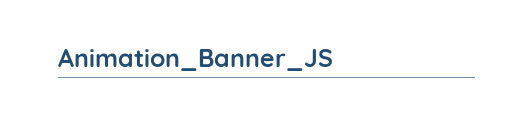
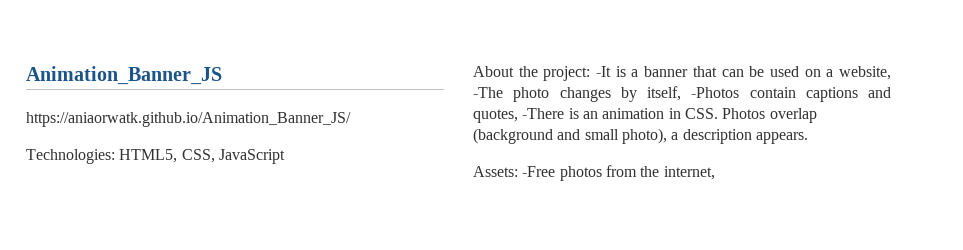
+ https://aniaorwatk.github.io/Animation_Banner_JS/
+ Technologies: HTML5, CSS, JavaScript
+ About the project: -It is a banner that can be used on a website, -The photo changes by itself, -Photos contain captions and quotes, -There is an animation in CSS. Photos overlap (background and small photo), a description appears.
+ Assets: -Free photos from the internet,

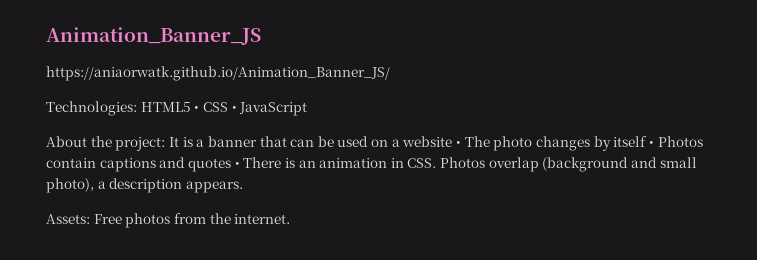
- Technologies: HTML5, CSS, JavaScript
+ Technologies: HTML5 • CSS • JavaScript
- About the project: -It is a banner that can be used on a website, -The photo changes by itself, -Photos contain captions and quotes, -There is an animation in CSS. Photos overlap (background and small photo), a description appears.
+ About the project: It is a banner that can be used on a website • The photo changes by itself • Photos contain captions and quotes • There is an animation in CSS. Photos overlap (background and small photo), a description appears.
- Assets: -Free photos from the internet,
+ Assets: Free photos from the internet.

